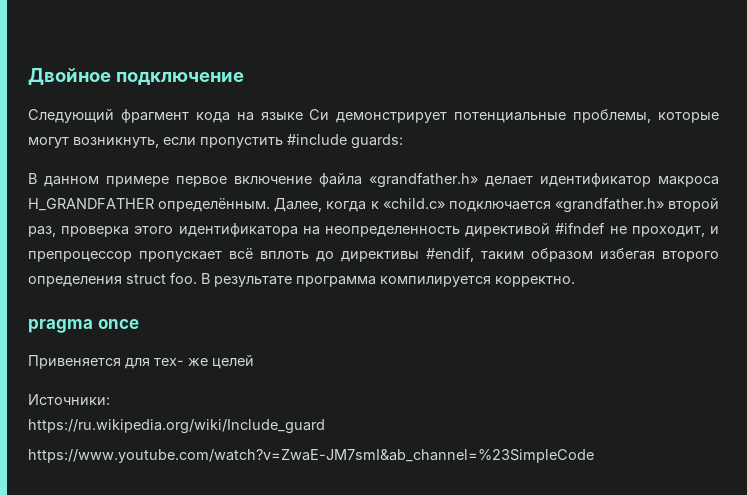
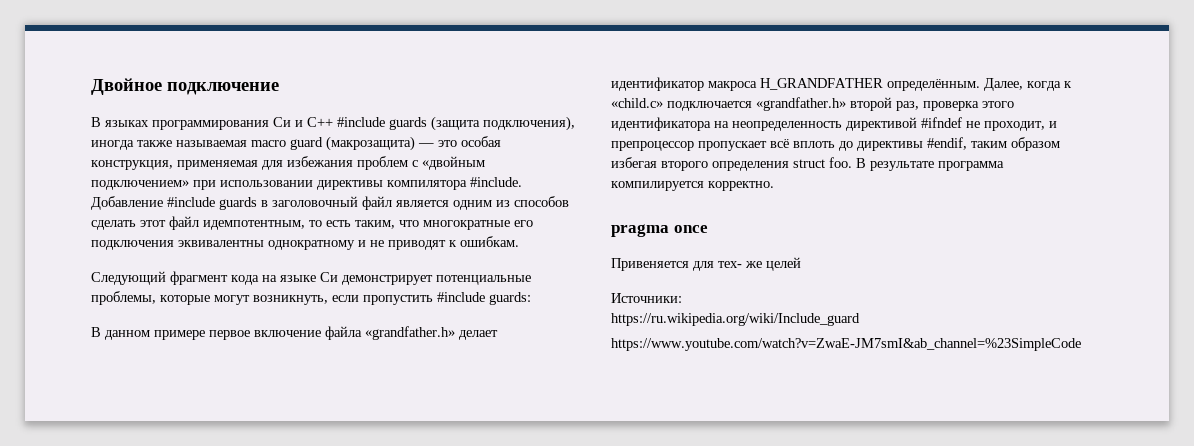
+ В языках программирования Си и C++ #include guards (защита подключения), иногда также называемая macro guard (макрозащита) — это особая конструкция, применяемая для избежания проблем с «двойным подключением» при использовании директивы компилятора #include. Добавление #include guards в заголовочный файл является одним из способов сделать этот файл идемпотентным, то есть таким, что многократные его подключения эквивалентны однократному и не приводят к ошибкам.

